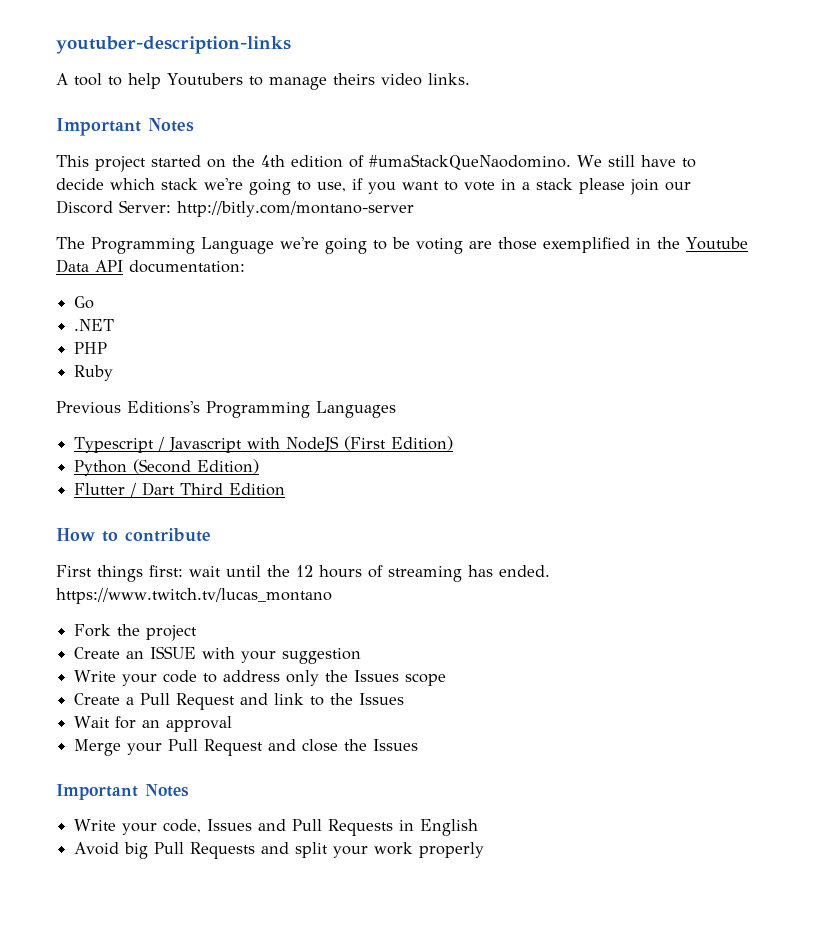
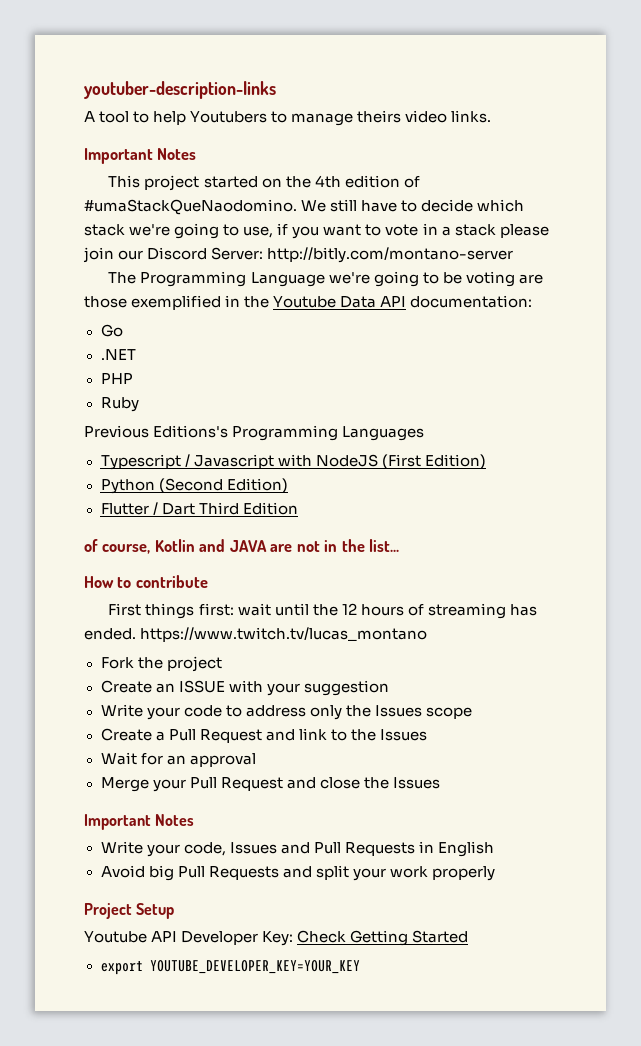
+ of course, Kotlin and JAVA are not in the list...
+ Project Setup
+ Youtube API Developer Key: Check Getting Started
+ export YOUTUBE_DEVELOPER_KEY=YOUR_KEY

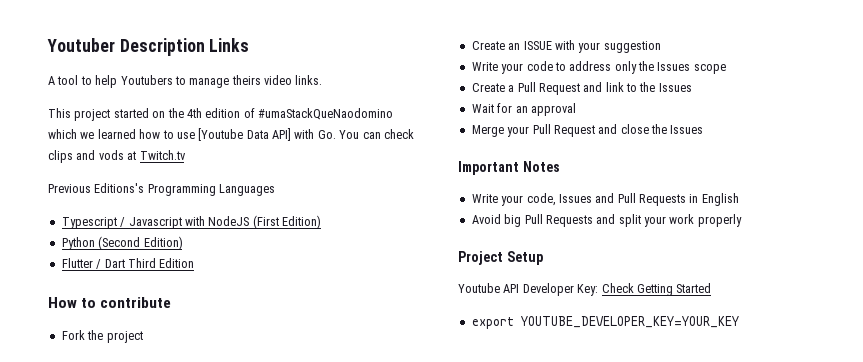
- youtuber-description-links
+ Youtuber Description Links
  A tool to help Youtubers to manage theirs video links.
- Important Notes
- This project started on the 4th edition of #umaStackQueNaodomino. We still have to decide which stack we're going to use, if you want to vote in a stack please join our Discord Server: http://bitly.com/montano-server
- The Programming Language we're going to be voting are those exemplified in the Youtube Data API documentation:
- Go
- .NET
- PHP
- Ruby
+ This project started on the 4th edition of #umaStackQueNaodomino which we learned how to use [Youtube Data API] with Go. You can check clips and vods at Twitch.tv
- of course, Kotlin and JAVA are not in the list...
  How to contribute
- First things first: wait until the 12 hours of streaming has ended. https://www.twitch.tv/lucas_montano

